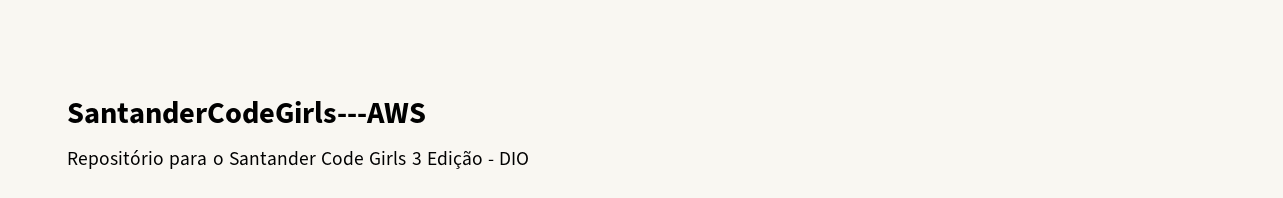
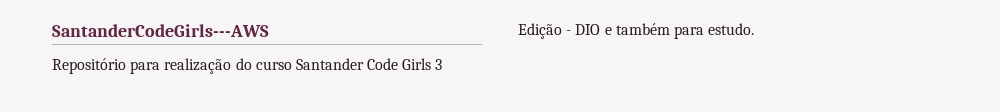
- Repositório para o Santander Code Girls 3 Edição - DIO
+ Repositório para realização do curso Santander Code Girls 3 Edição - DIO e também para estudo.

